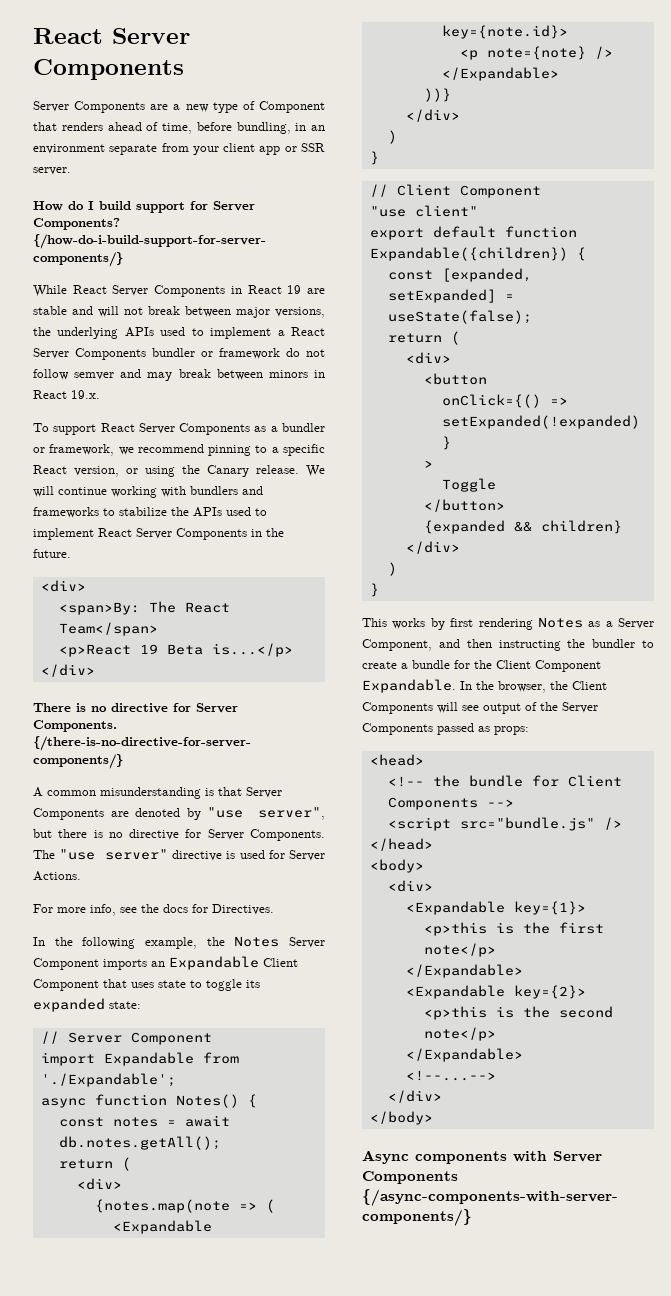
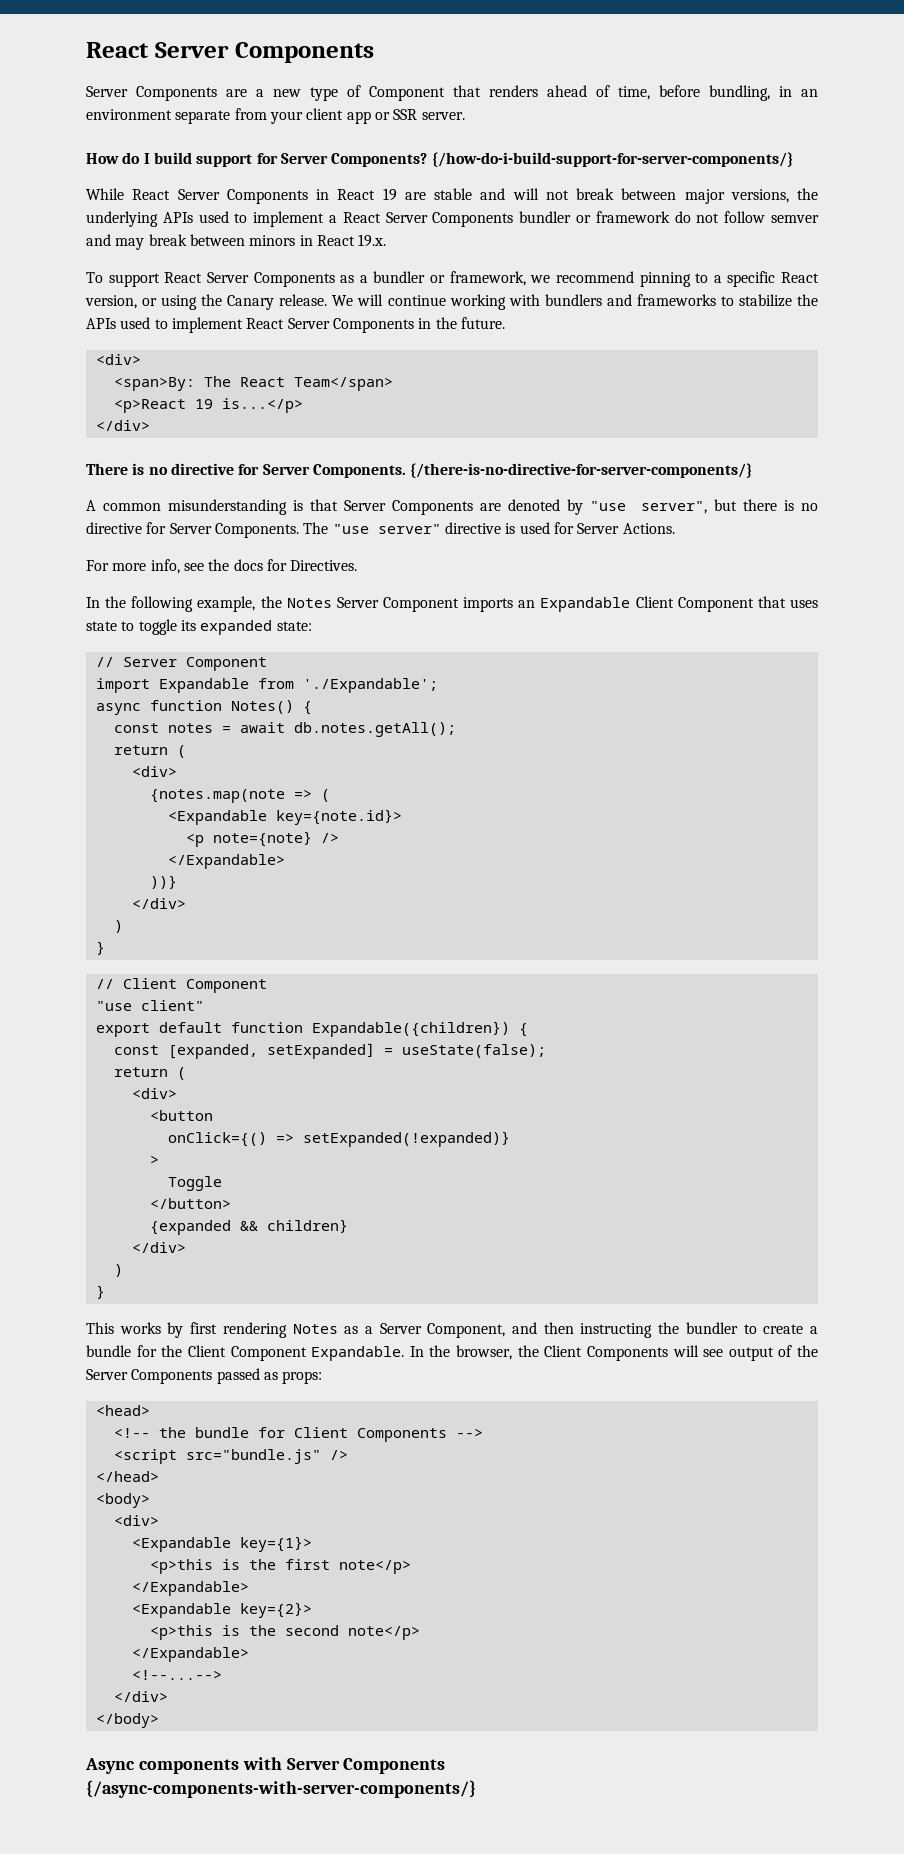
- <p>React 19 Beta is...</p>
+ <p>React 19 is...</p>

